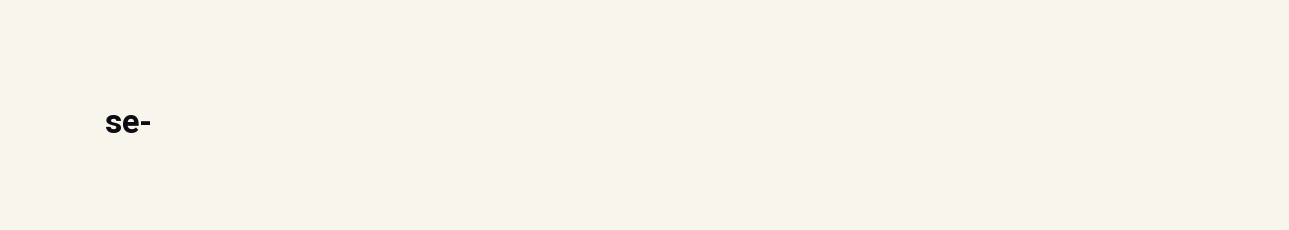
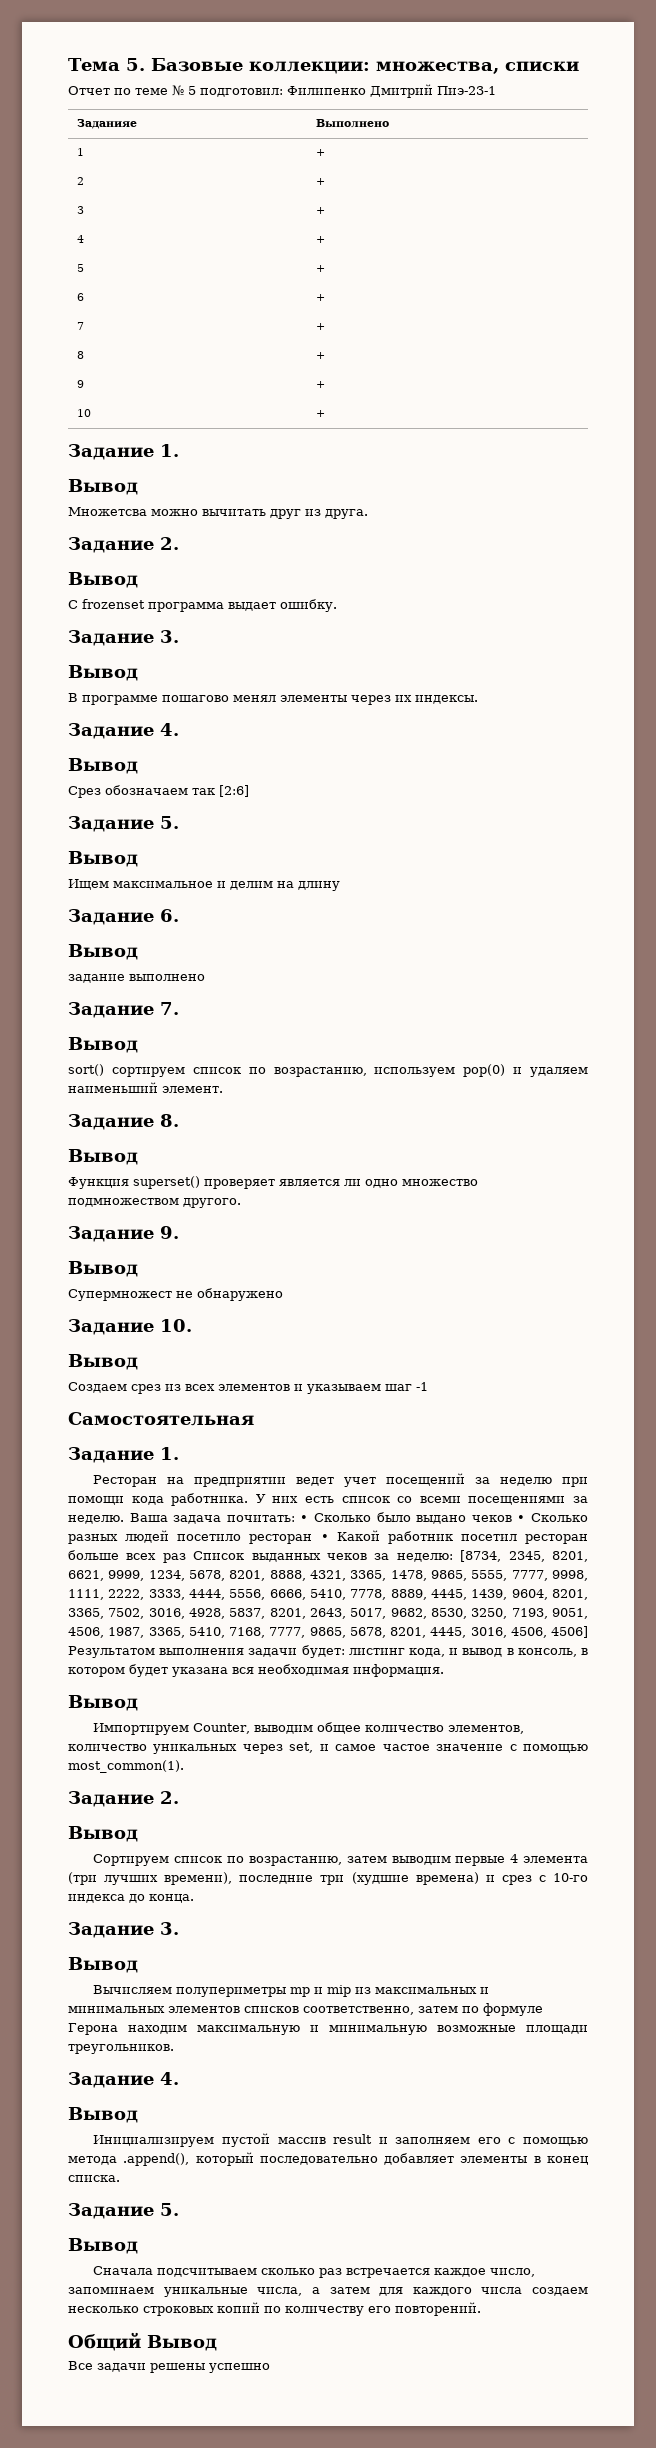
- se-
+ Тема 5. Базовые коллекции: множества, списки
+ Отчет по теме № 5 подготовил: Филипенко Дмитрий Пиэ-23-1
+ Заданияе | Выполнено
+ 1 | +
+ 2 | +
+ 3 | +
+ 4 | +
+ 5 | +
+ 6 | +
+ 7 | +
+ 8 | +
+ 9 | +
+ 10 | +
+ Задание 1.
+ Вывод
+ Множетсва можно вычитать друг из друга.
+ Задание 2.
+ Вывод
+ С frozenset программа выдает ошибку.
+ Задание 3.
+ Вывод
+ В программе пошагово менял элементы через их индексы.
+ Задание 4.
+ Вывод
+ Срез обозначаем так [2:6]
+ Задание 5.
+ Вывод
+ Ищем максимальное и делим на длину
+ Задание 6.
+ Вывод
+ задание выполнено
+ Задание 7.
+ Вывод
+ sort() сортируем список по возрастанию, используем pop(0) и удаляем наименьший элемент.
+ Задание 8.
+ Вывод
+ Функция superset() проверяет является ли одно множество подмножеством другого.
+ Задание 9.
+ Вывод
+ Супермножест не обнаружено
+ Задание 10.
+ Вывод
+ Создаем срез из всех элементов и указываем шаг -1
+ Самостоятельная
+ Задание 1.
+ Ресторан на предприятии ведет учет посещений за неделю при помощи кода работника. У них есть список со всеми посещениями за неделю. Ваша задача почитать: • Сколько было выдано чеков • Сколько разных людей посетило ресторан • Какой работник посетил ресторан больше всех раз Список выданных чеков за неделю: [8734, 2345, 8201, 6621, 9999, 1234, 5678, 8201, 8888, 4321, 3365, 1478, 9865, 5555, 7777, 9998, 1111, 2222, 3333, 4444, 5556, 6666, 5410, 7778, 8889, 4445, 1439, 9604, 8201, 3365, 7502, 3016, 4928, 5837, 8201, 2643, 5017, 9682, 8530, 3250, 7193, 9051, 4506, 1987, 3365, 5410, 7168, 7777, 9865, 5678, 8201, 4445, 3016, 4506, 4506] Результатом выполнения задачи будет: листинг кода, и вывод в консоль, в котором будет указана вся необходимая информация.
+ Вывод
+ Импортируем Counter, выводим общее количество элементов, количество уникальных через set, и самое частое значение с помощью most_common(1).
+ Задание 2.
+ Вывод
+ Сортируем список по возрастанию, затем выводим первые 4 элемента (три лучших времени), последние три (худшие времена) и срез с 10-го индекса до конца.
+ Задание 3.
+ Вывод
+ Вычисляем полупериметры mp и mip из максимальных и минимальных элементов списков соответственно, затем по формуле Герона находим максимальную и минимальную возможные площади треугольников.
+ Задание 4.
+ Вывод
+ Инициализируем пустой массив result и заполняем его с помощью метода .append(), который последовательно добавляет элементы в конец списка.
+ Задание 5.
+ Вывод
+ Сначала подсчитываем сколько раз встречается каждое число, запоминаем уникальные числа, а затем для каждого числа создаем несколько строковых копий по количеству его повторений.
+ Общий Вывод
+ Все задачи решены успешно

